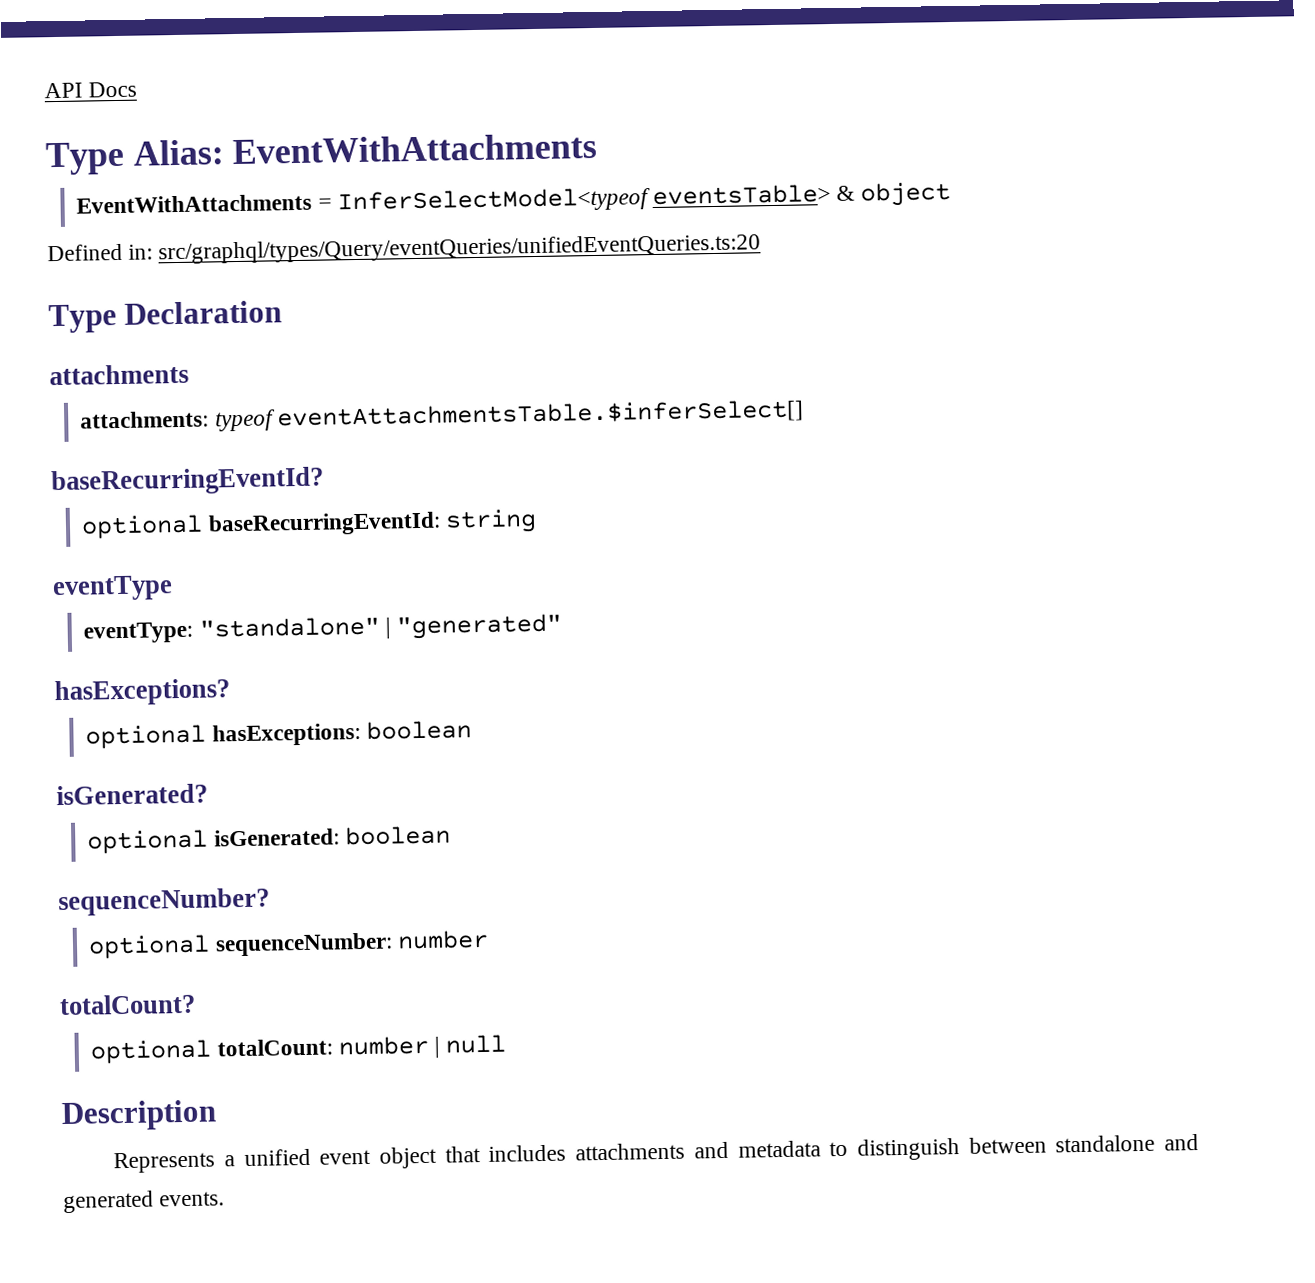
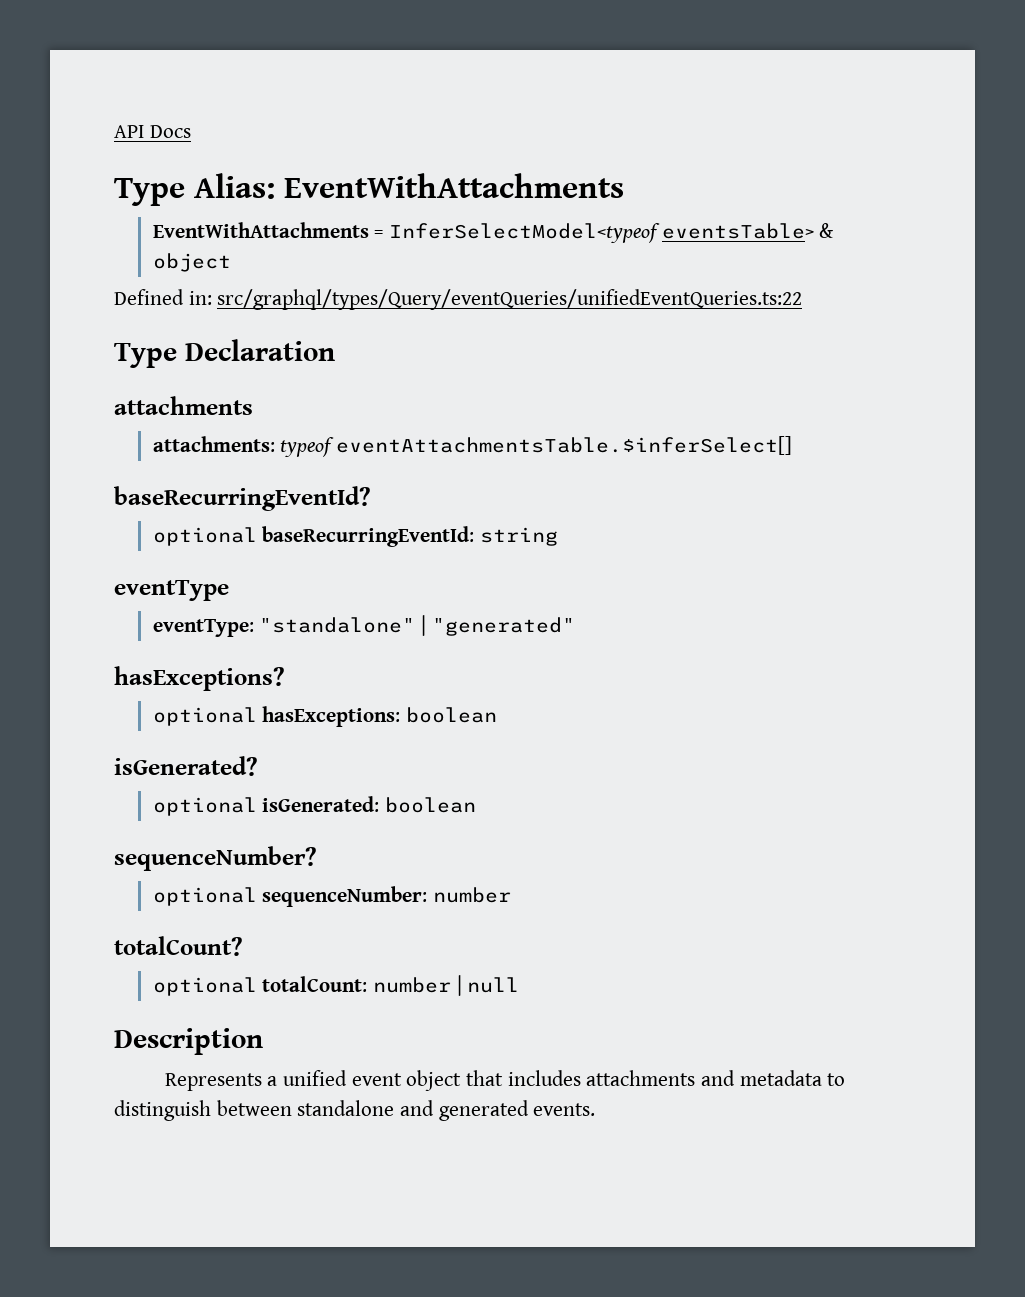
- Defined in: src/graphql/types/Query/eventQueries/unifiedEventQueries.ts:20
+ Defined in: src/graphql/types/Query/eventQueries/unifiedEventQueries.ts:22

